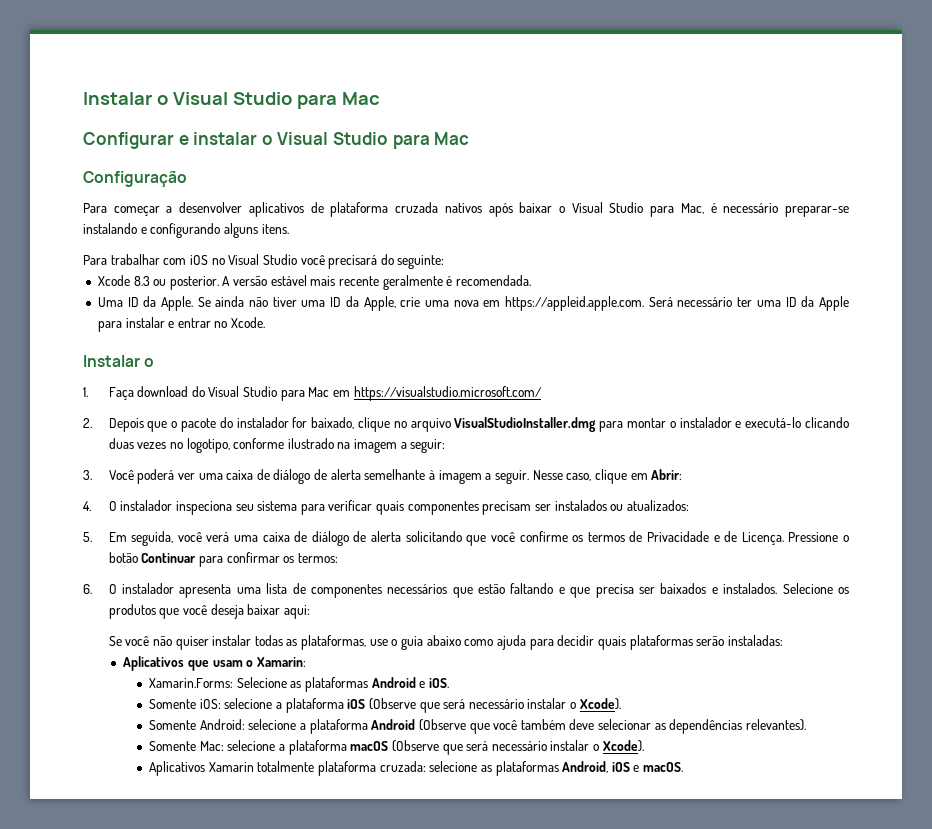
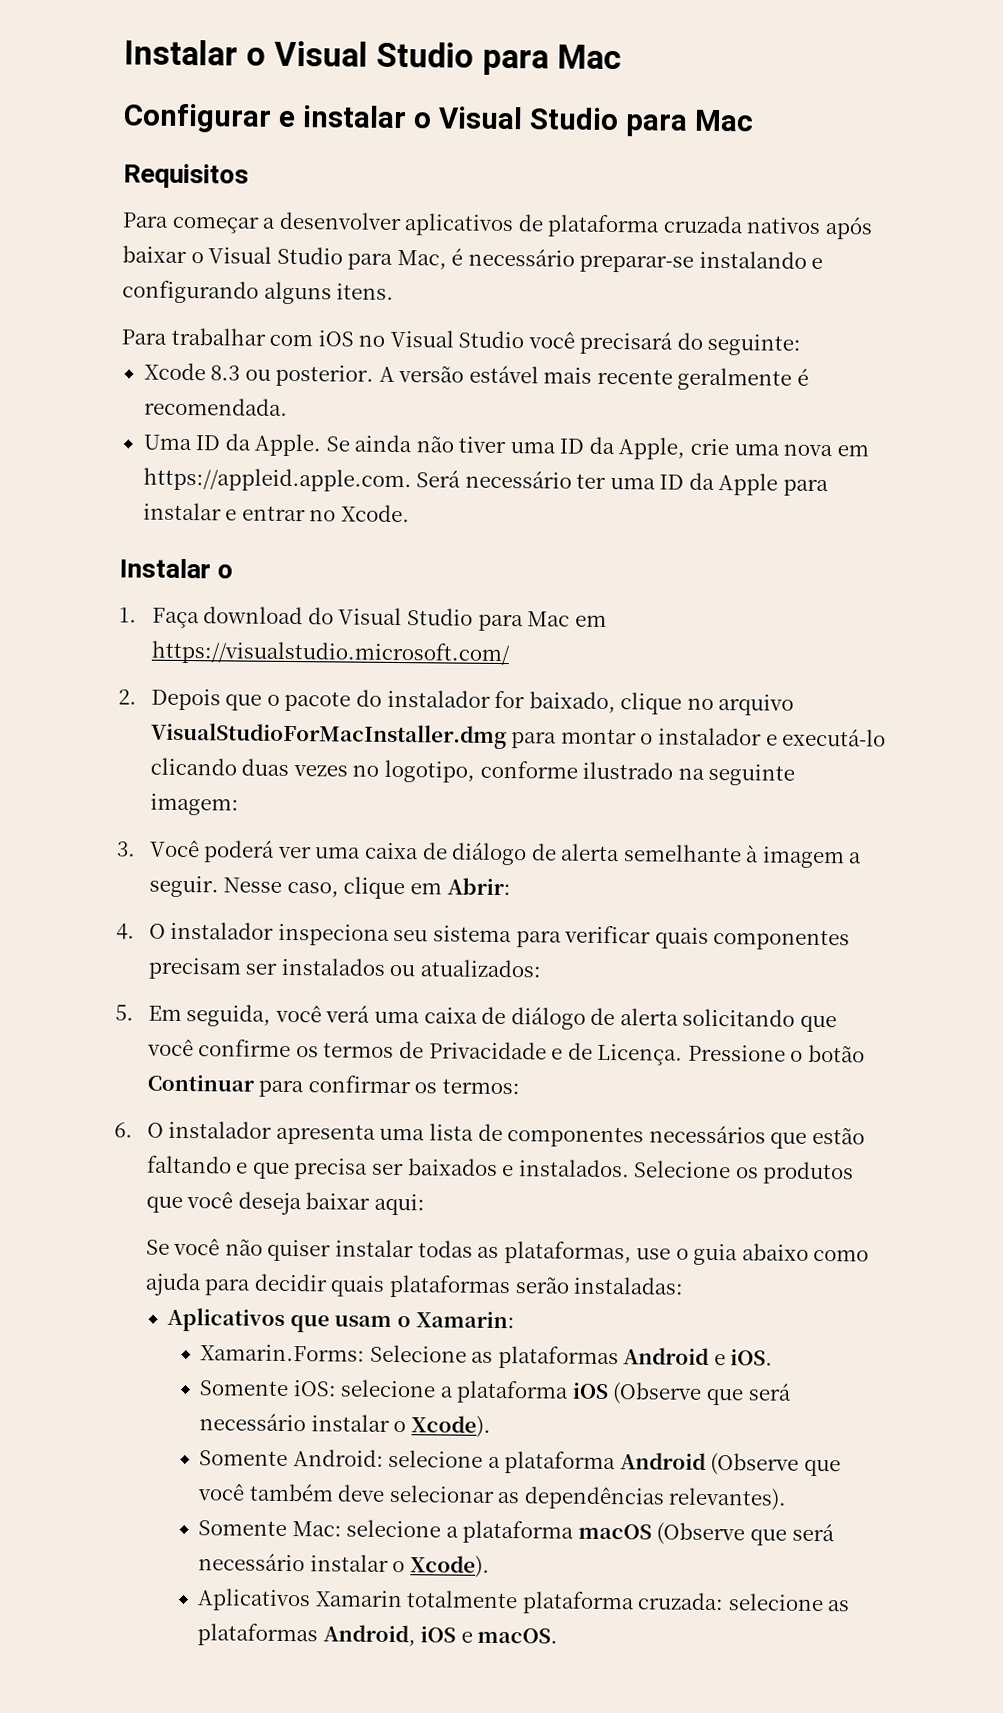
- Configuração
+ Requisitos
- 2. Depois que o pacote do instalador for baixado, clique no arquivo VisualStudioInstaller.dmg para montar o instalador e executá-lo clicando duas vezes no logotipo, conforme ilustrado na imagem a seguir:
+ 2. Depois que o pacote do instalador for baixado, clique no arquivo VisualStudioForMacInstaller.dmg para montar o instalador e executá-lo clicando duas vezes no logotipo, conforme ilustrado na seguinte imagem:

